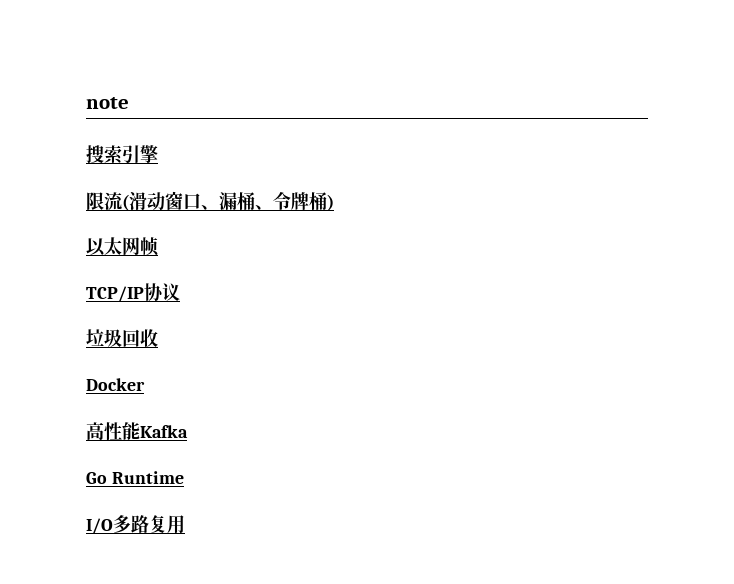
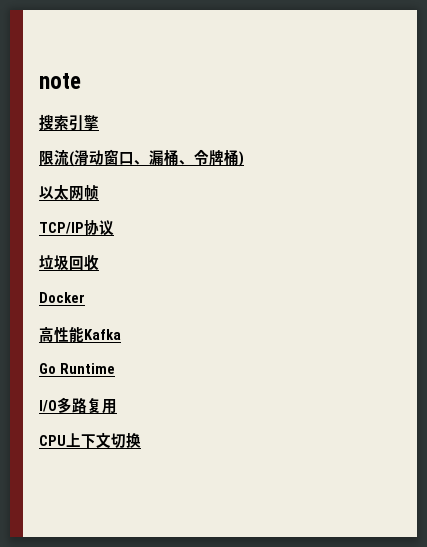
+ CPU上下文切换

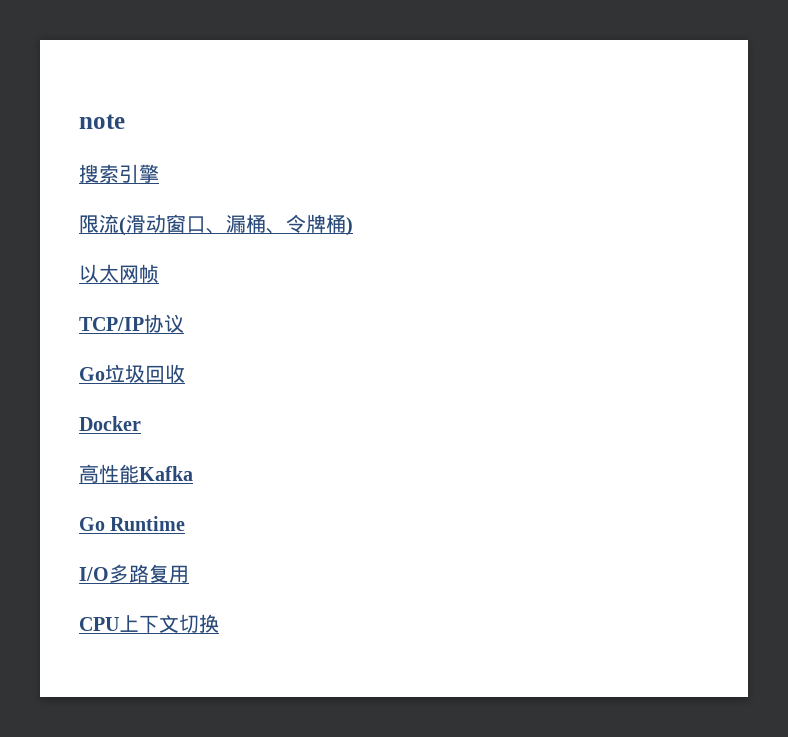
- 垃圾回收
+ Go垃圾回收

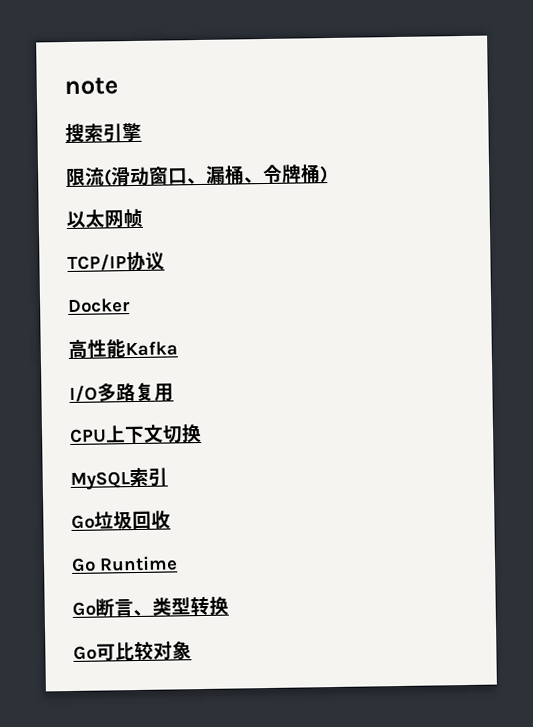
- Go垃圾回收
- Go Runtime
+ MySQL索引
+ Go垃圾回收
+ Go Runtime
+ Go断言、类型转换
+ Go可比较对象

